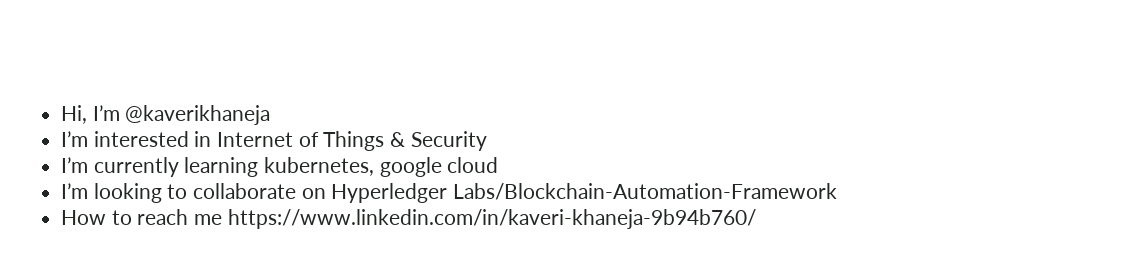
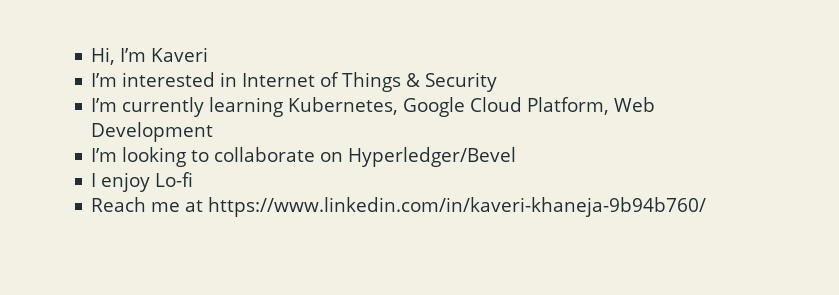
- Hi, I’m @kaverikhaneja
+ Hi, I’m Kaveri
- I’m currently learning kubernetes, google cloud
+ I’m currently learning Kubernetes, Google Cloud Platform, Web Development
- I’m looking to collaborate on Hyperledger Labs/Blockchain-Automation-Framework
- How to reach me https://www.linkedin.com/in/kaveri-khaneja-9b94b760/
+ I’m looking to collaborate on Hyperledger/Bevel
+ I enjoy Lo-fi
+ Reach me at https://www.linkedin.com/in/kaveri-khaneja-9b94b760/

